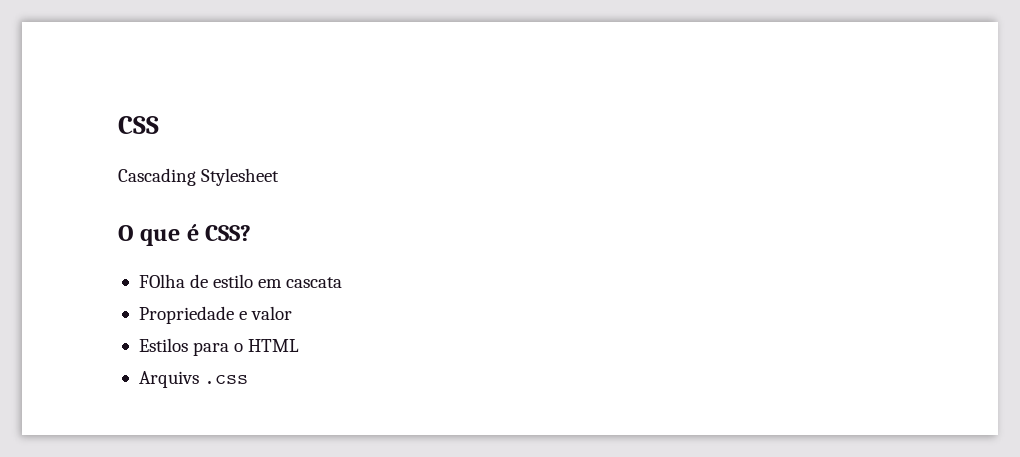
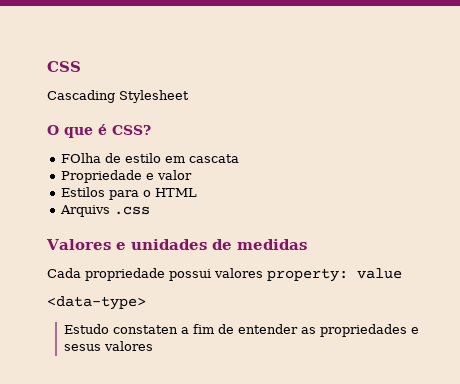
+ Valores e unidades de medidas
+ Cada propriedade possui valores property: value
+ <data-type>
+ Estudo constaten a fim de entender as propriedades e sesus valores

